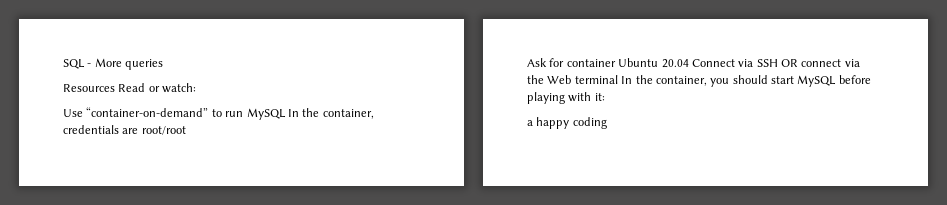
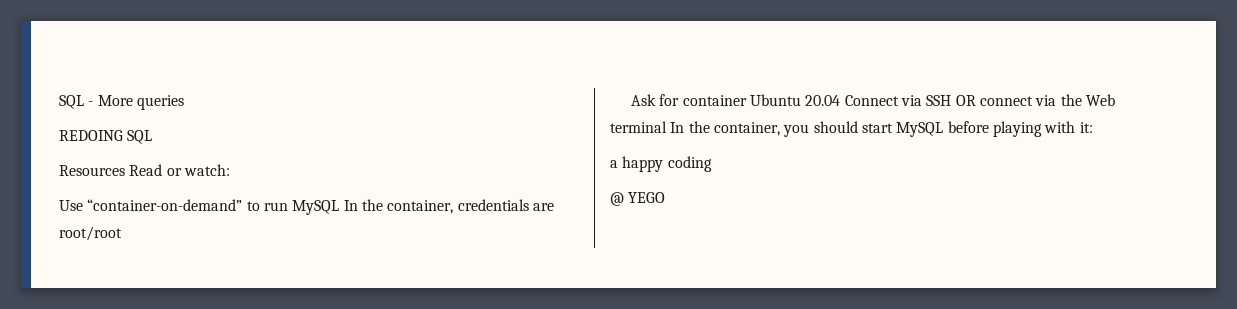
+ REDOING SQL
+ @ YEGO

